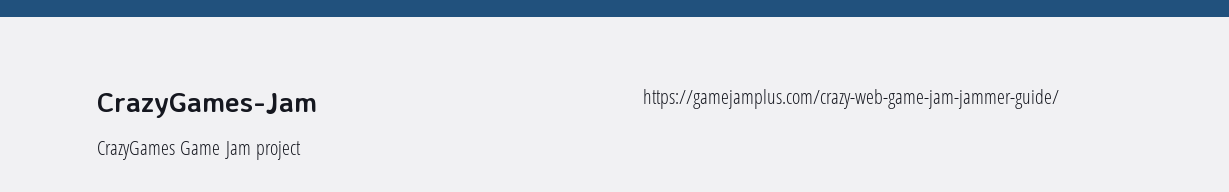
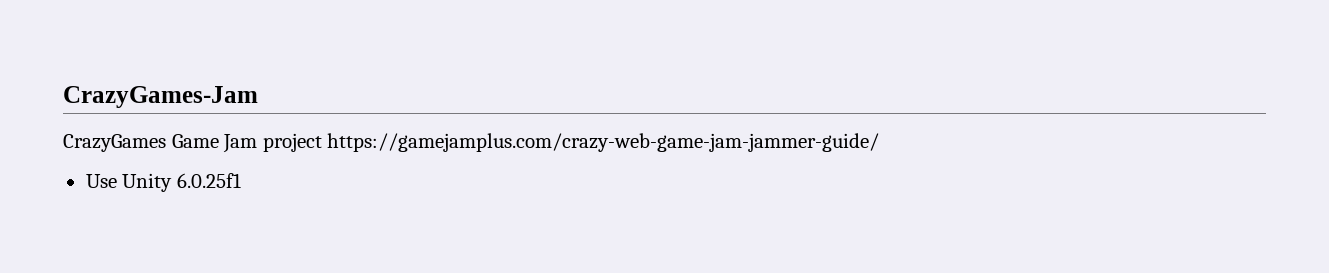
+ Use Unity 6.0.25f1

